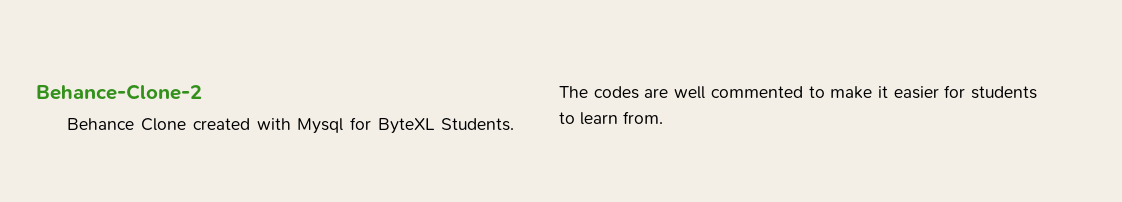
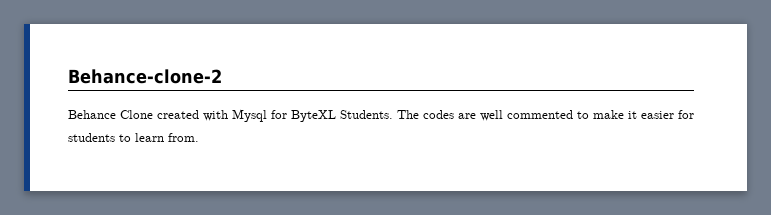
- Behance-Clone-2
+ Behance-clone-2

